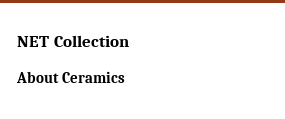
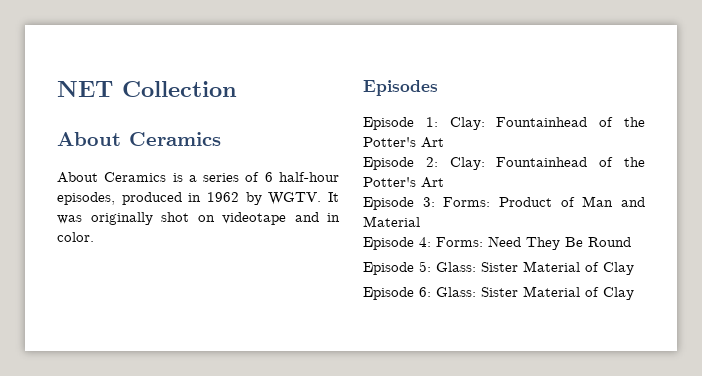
+ About Ceramics is a series of 6 half-hour episodes, produced in 1962 by WGTV. It was originally shot on videotape and in color.
+ Episodes
+ Episode 1: Clay: Fountainhead of the Potter's Art
+ Episode 2: Clay: Fountainhead of the Potter's Art
+ Episode 3: Forms: Product of Man and Material
+ Episode 4: Forms: Need They Be Round
+ Episode 5: Glass: Sister Material of Clay
+ Episode 6: Glass: Sister Material of Clay

